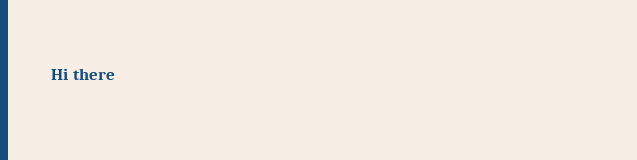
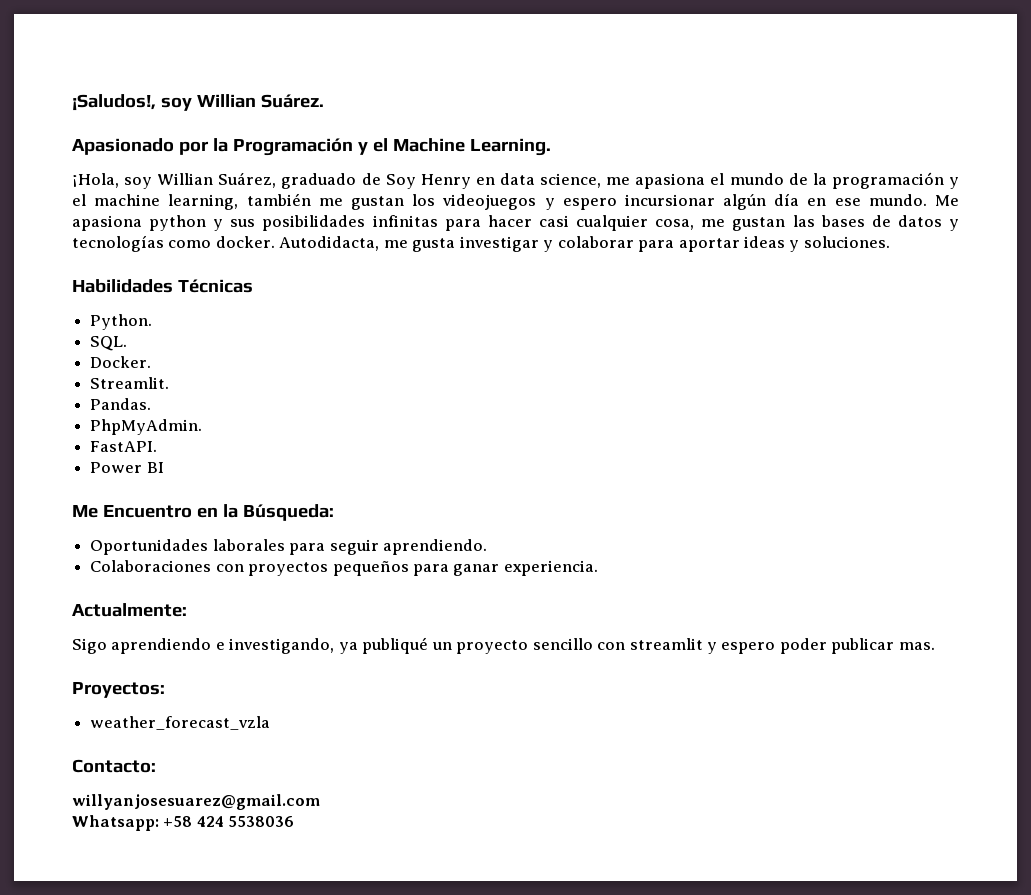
- Hi there
+ ¡Saludos!, soy Willian Suárez.
+ Apasionado por la Programación y el Machine Learning.
+ ¡Hola, soy Willian Suárez, graduado de Soy Henry en data science, me apasiona el mundo de la programación y el machine learning, también me gustan los videojuegos y espero incursionar algún día en ese mundo. Me apasiona python y sus posibilidades infinitas para hacer casi cualquier cosa, me gustan las bases de datos y tecnologías como docker. Autodidacta, me gusta investigar y colaborar para aportar ideas y soluciones.
+ Habilidades Técnicas
+ Python.
+ SQL.
+ Docker.
+ Streamlit.
+ Pandas.
+ PhpMyAdmin.
+ FastAPI.
+ Power BI
+ Me Encuentro en la Búsqueda:
+ Oportunidades laborales para seguir aprendiendo.
+ Colaboraciones con proyectos pequeños para ganar experiencia.
+ Actualmente:
+ Sigo aprendiendo e investigando, ya publiqué un proyecto sencillo con streamlit y espero poder publicar mas.
+ Proyectos:
+ weather_forecast_vzla
+ Contacto:
+ willyanjosesuarez@gmail.com
+ Whatsapp: +58 424 5538036

